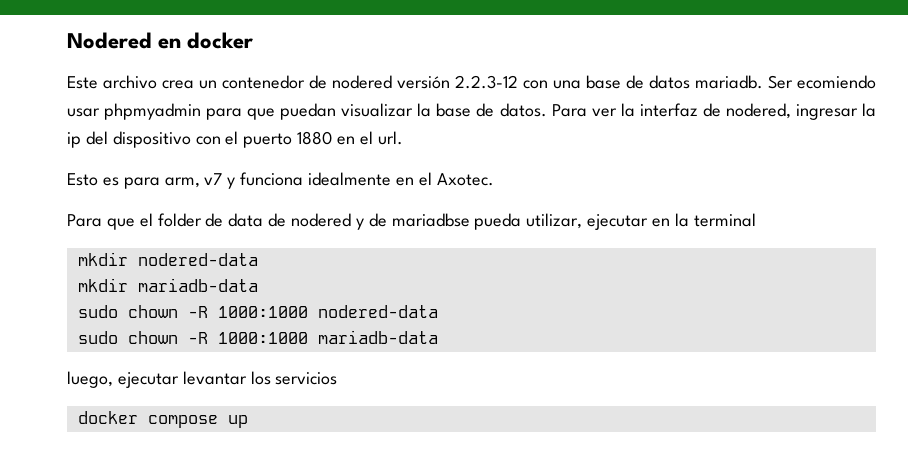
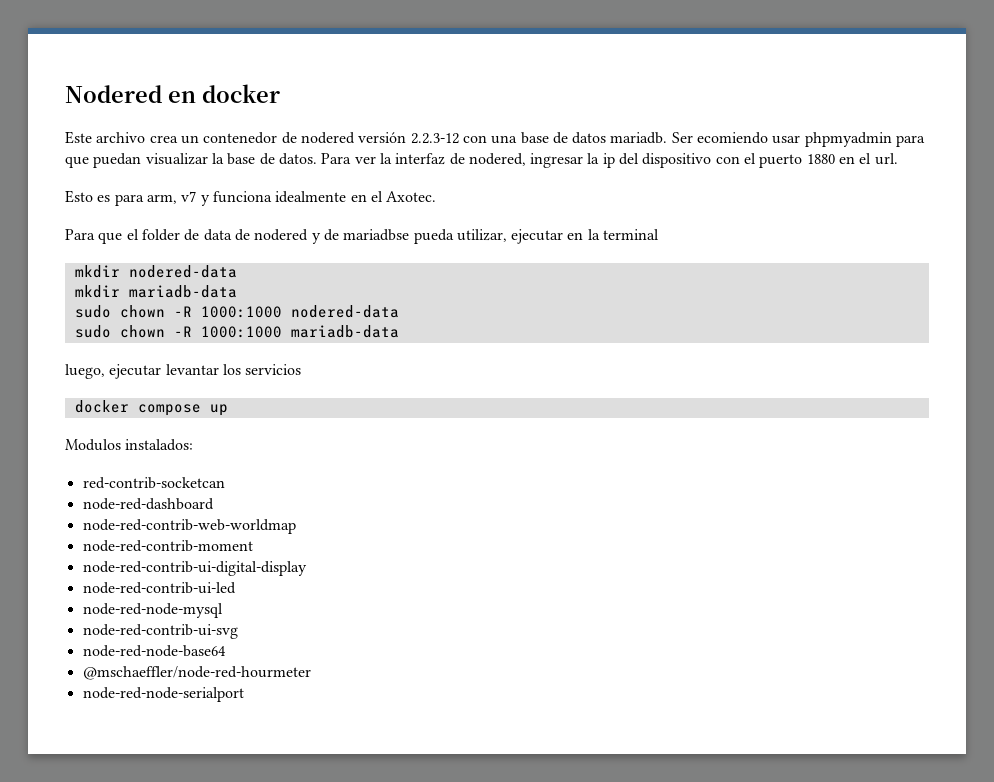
+ Modulos instalados:
+ red-contrib-socketcan
+ node-red-dashboard
+ node-red-contrib-web-worldmap
+ node-red-contrib-moment
+ node-red-contrib-ui-digital-display
+ node-red-contrib-ui-led
+ node-red-node-mysql
+ node-red-contrib-ui-svg
+ node-red-node-base64
+ @mschaeffler/node-red-hourmeter
+ node-red-node-serialport

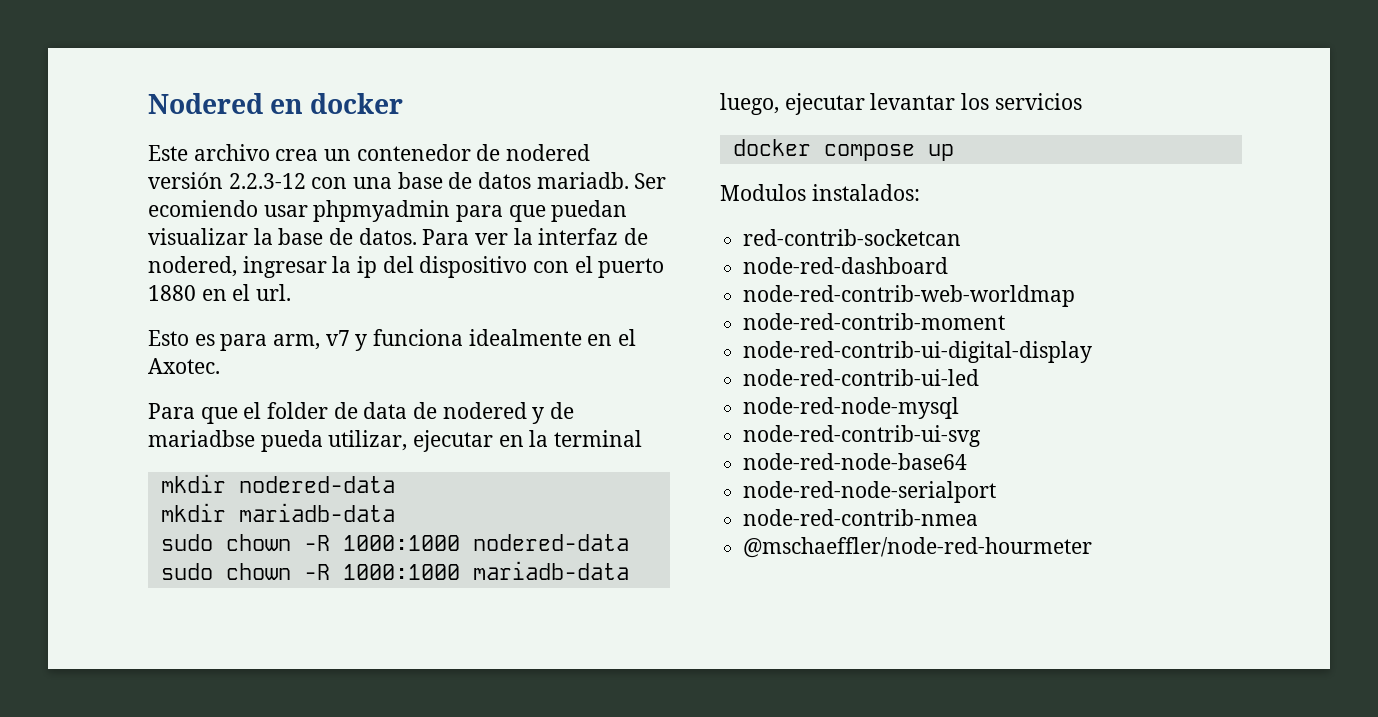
+ node-red-node-serialport
+ node-red-contrib-nmea
- node-red-node-serialport

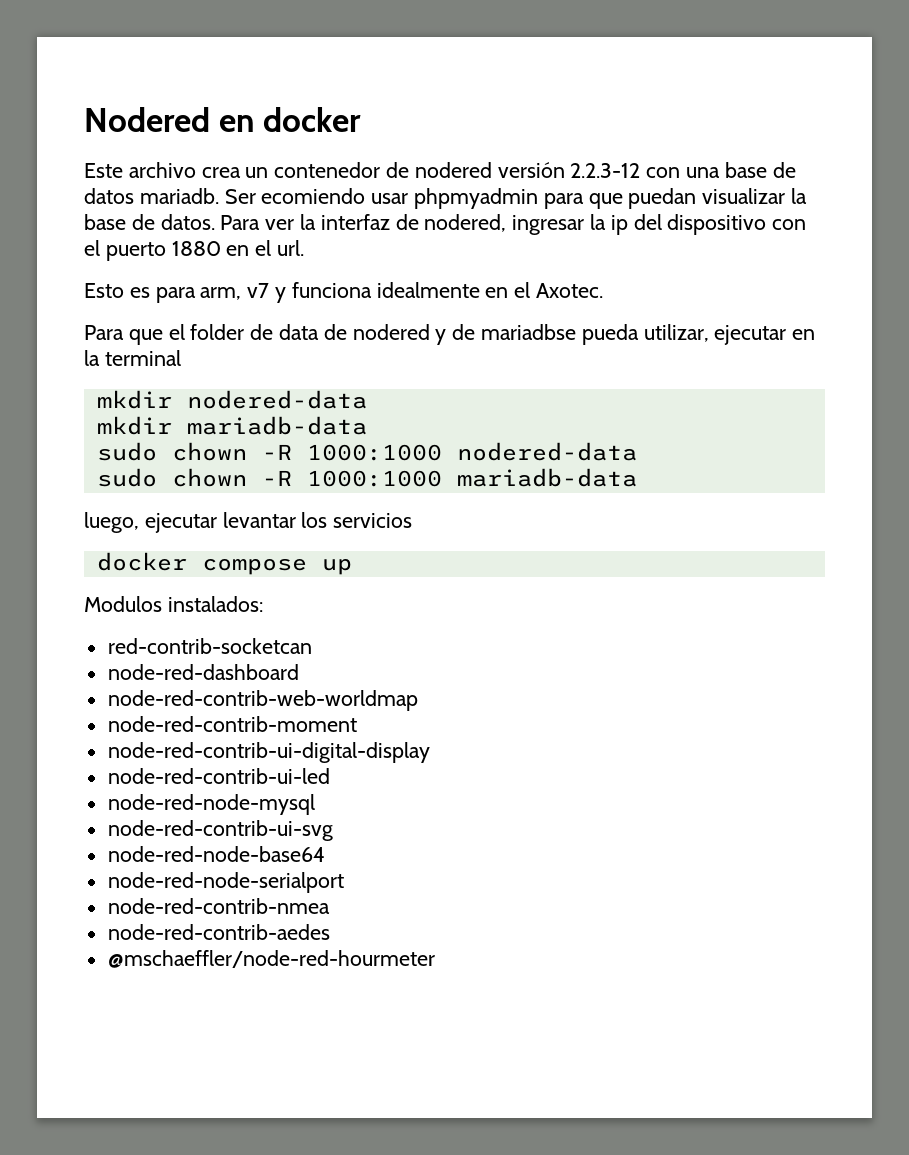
+ node-red-contrib-aedes

